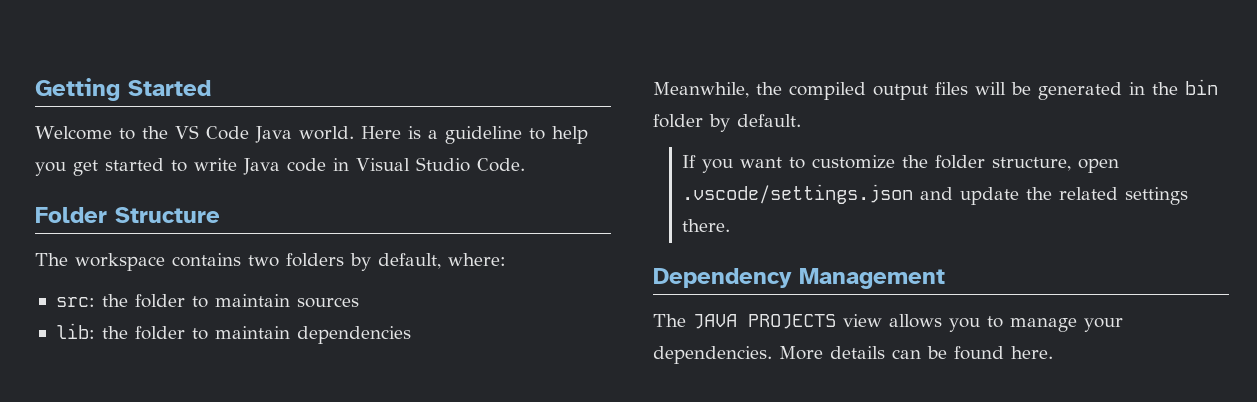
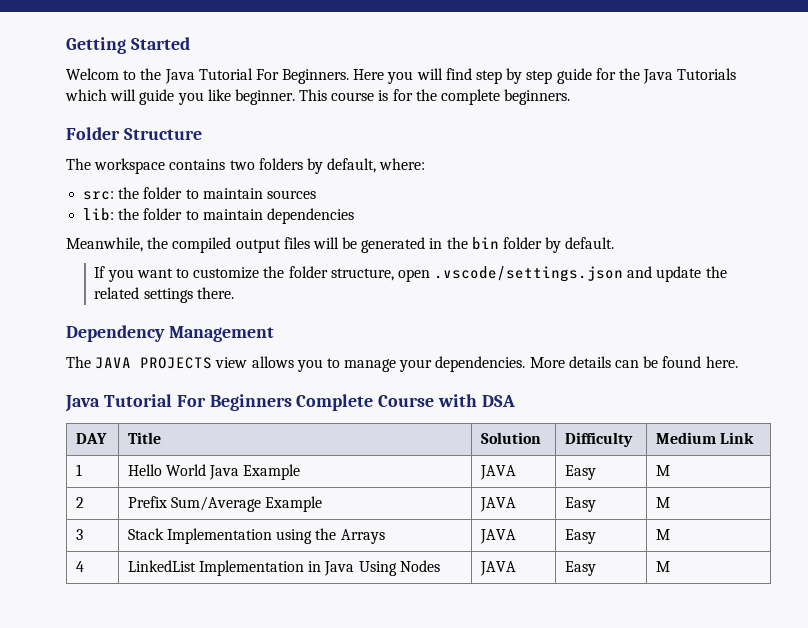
- Welcome to the VS Code Java world. Here is a guideline to help you get started to write Java code in Visual Studio Code.
+ Welcom to the Java Tutorial For Beginners. Here you will find step by step guide for the Java Tutorials which will guide you like beginner. This course is for the complete beginners.
+ Java Tutorial For Beginners Complete Course with DSA
+ DAY | Title | Solution | Difficulty | Medium Link
+ 1 | Hello World Java Example | JAVA | Easy | M
+ 2 | Prefix Sum/Average Example | JAVA | Easy | M
+ 3 | Stack Implementation using the Arrays | JAVA | Easy | M
+ 4 | LinkedList Implementation in Java Using Nodes | JAVA | Easy | M

